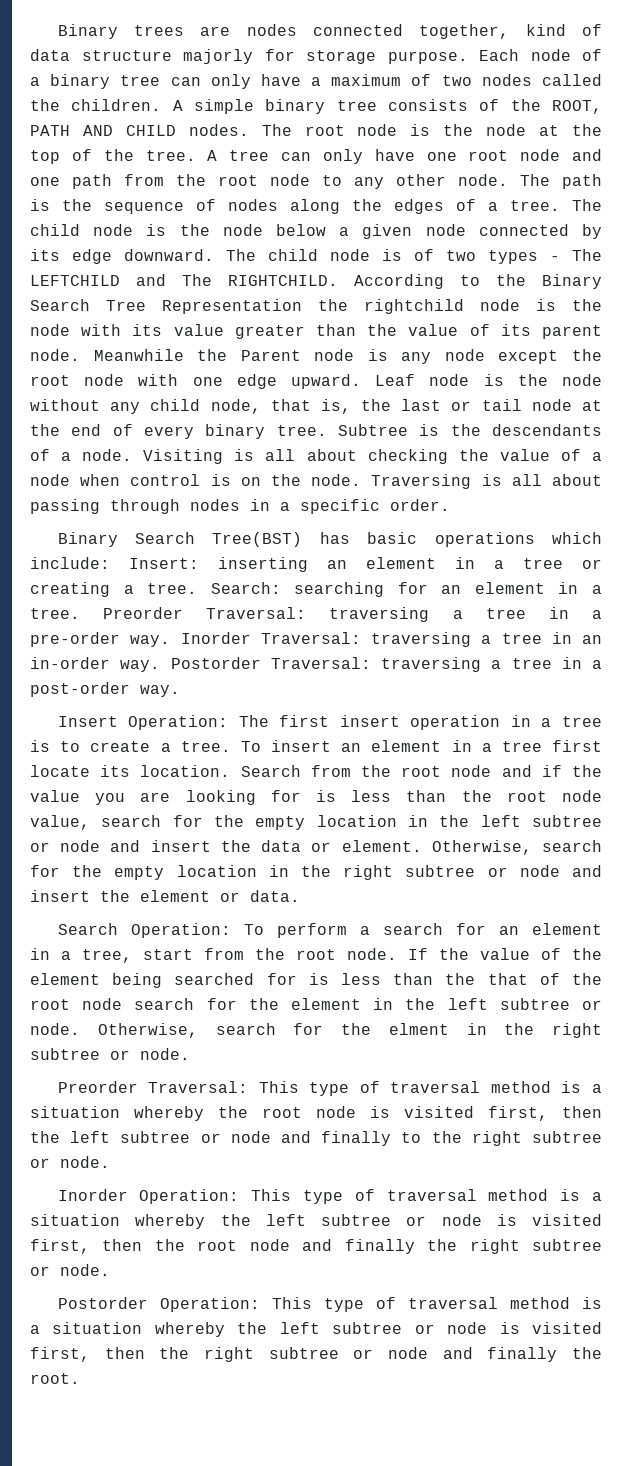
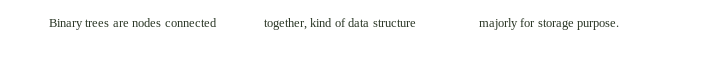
- Each node of a binary tree can only have a maximum of two nodes called the children. A simple binary tree consists of the ROOT, PATH AND CHILD nodes. The root node is the node at the top of the tree. A tree can only have one root node and one path from the root node to any other node. The path is the sequence of nodes along the edges of a tree. The child node is the node below a given node connected by its edge downward. The child node is of two types - The LEFTCHILD and The RIGHTCHILD. According to the Binary Search Tree Representation the rightchild node is the node with its value greater than the value of its parent node. Meanwhile the Parent node is any node except the root node with one edge upward. Leaf node is the node without any child node, that is, the last or tail node at the end of every binary tree. Subtree is the descendants of a node. Visiting is all about checking the value of a node when control is on the node. Traversing is all about passing through nodes in a specific order.
- Binary Search Tree(BST) has basic operations which include: Insert: inserting an element in a tree or creating a tree. Search: searching for an element in a tree. Preorder Traversal: traversing a tree in a pre-order way. Inorder Traversal: traversing a tree in an in-order way. Postorder Traversal: traversing a tree in a post-order way.
- Insert Operation: The first insert operation in a tree is to create a tree. To insert an element in a tree first locate its location. Search from the root node and if the value you are looking for is less than the root node value, search for the empty location in the left subtree or node and insert the data or element. Otherwise, search for the empty location in the right subtree or node and insert the element or data.
- Search Operation: To perform a search for an element in a tree, start from the root node. If the value of the element being searched for is less than the that of the root node search for the element in the left subtree or node. Otherwise, search for the elment in the right subtree or node.
- Preorder Traversal: This type of traversal method is a situation whereby the root node is visited first, then the left subtree or node and finally to the right subtree or node.
- Inorder Operation: This type of traversal method is a situation whereby the left subtree or node is visited first, then the root node and finally the right subtree or node.
- Postorder Operation: This type of traversal method is a situation whereby the left subtree or node is visited first, then the right subtree or node and finally the root.

